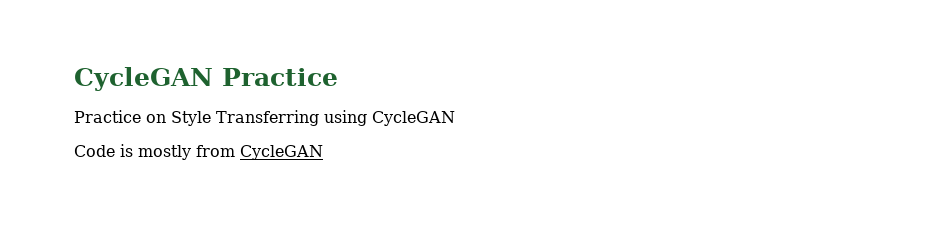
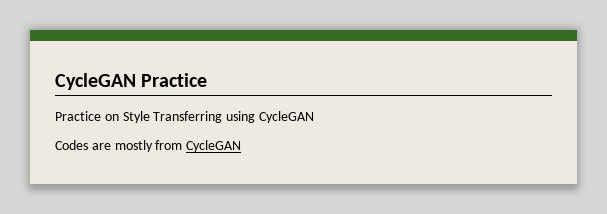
- Code is mostly from CycleGAN
+ Codes are mostly from CycleGAN

